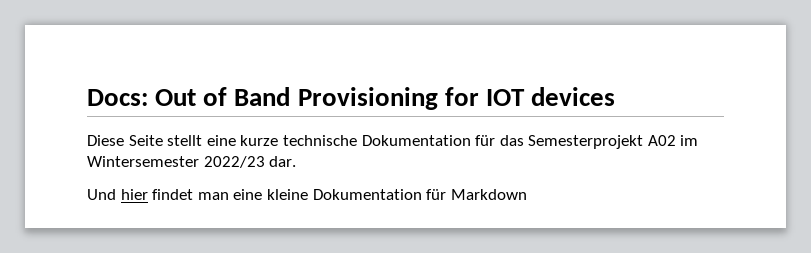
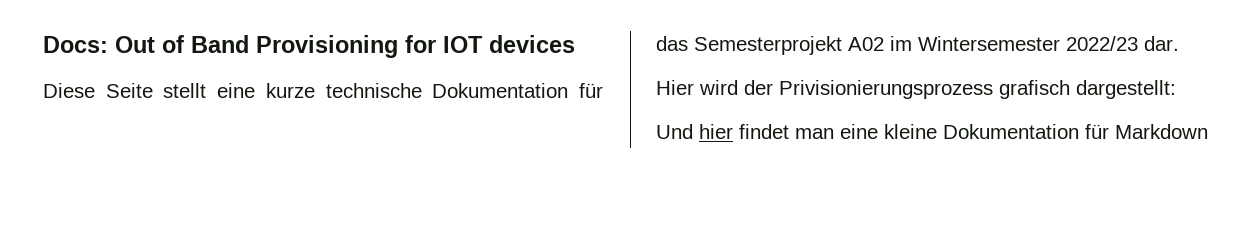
+ Hier wird der Privisionierungsprozess grafisch dargestellt:

